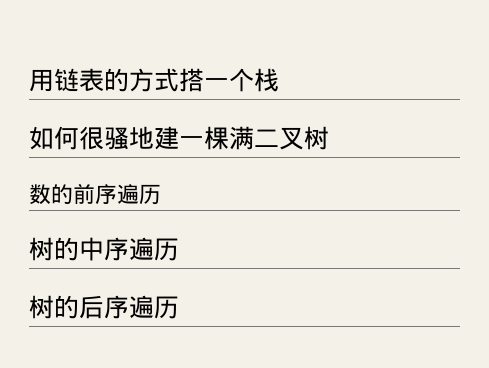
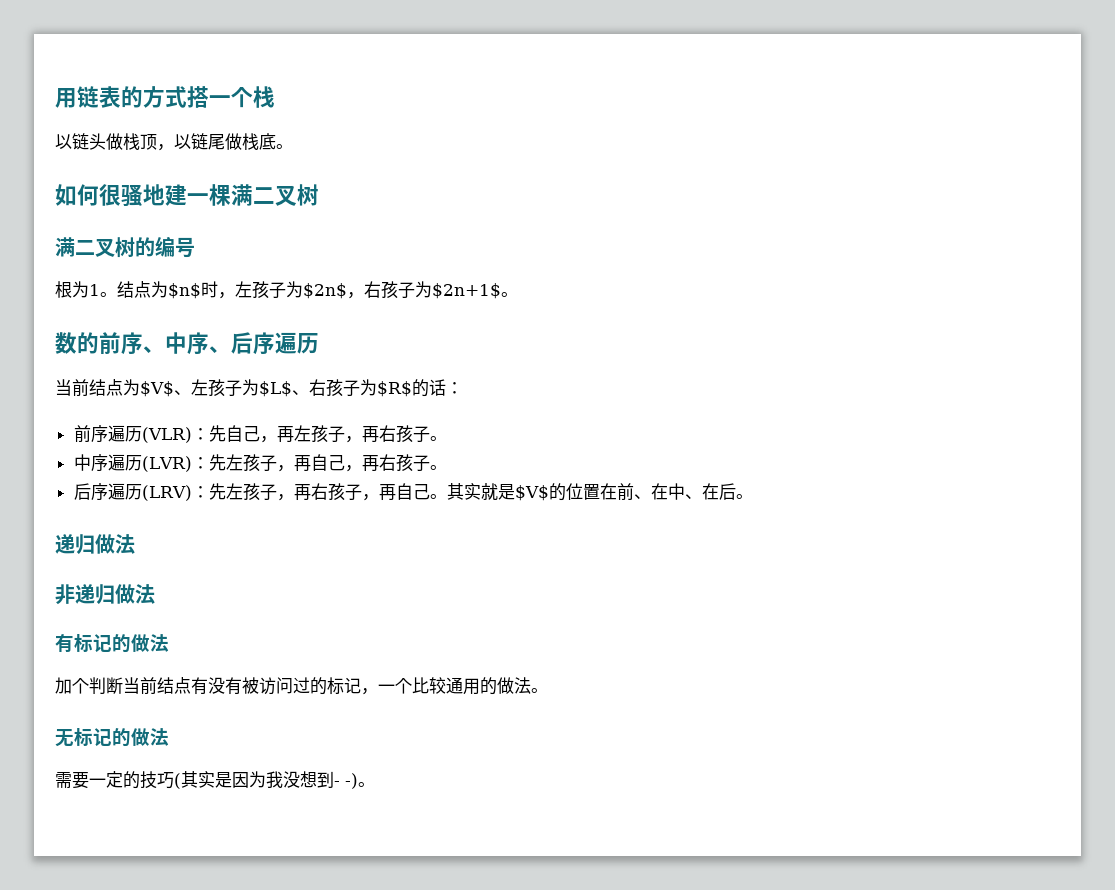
+ 以链头做栈顶，以链尾做栈底。
- 数的前序遍历
- 树的中序遍历
- 树的后序遍历
+ 满二叉树的编号
+ 根为1。结点为$n$时，左孩子为$2n$，右孩子为$2n+1$。
+ 数的前序、中序、后序遍历
+ 当前结点为$V$、左孩子为$L$、右孩子为$R$的话：
+ 前序遍历(VLR)：先自己，再左孩子，再右孩子。
+ 中序遍历(LVR)：先左孩子，再自己，再右孩子。
+ 后序遍历(LRV)：先左孩子，再右孩子，再自己。其实就是$V$的位置在前、在中、在后。
+ 递归做法
+ 非递归做法
+ 有标记的做法
+ 加个判断当前结点有没有被访问过的标记，一个比较通用的做法。
+ 无标记的做法
+ 需要一定的技巧(其实是因为我没想到- -)。

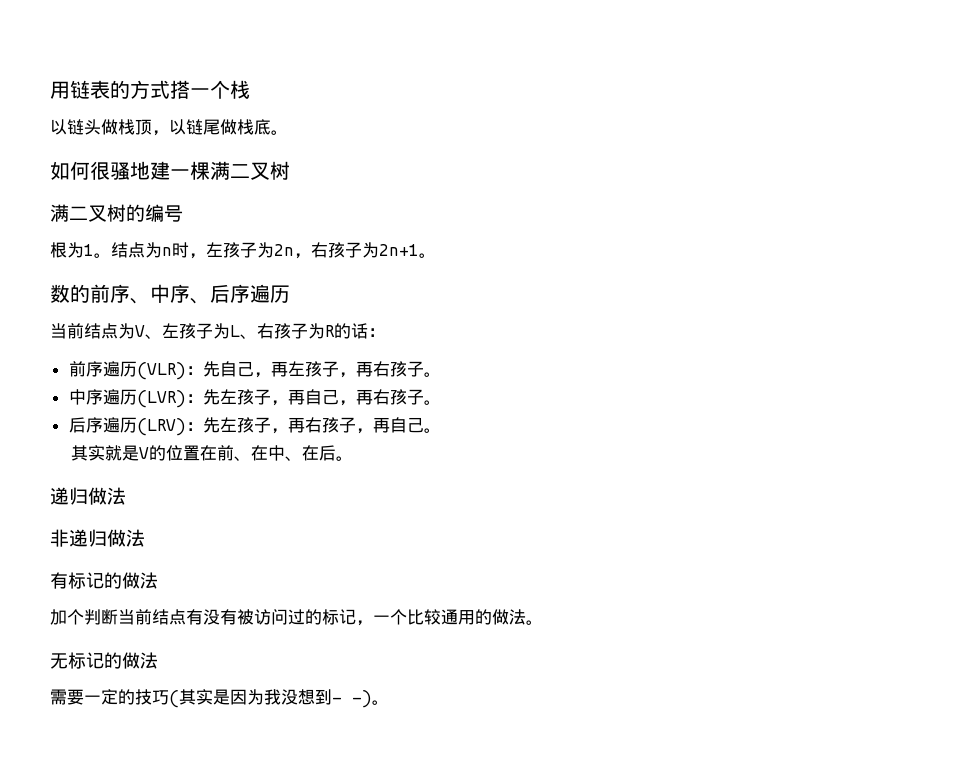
- 结点为$n$时，左孩子为$2n$，右孩子为$2n+1$。
+ 结点为n时，左孩子为2n，右孩子为2n+1。
- 当前结点为$V$、左孩子为$L$、右孩子为$R$的话：
+ 当前结点为V、左孩子为L、右孩子为R的话：
- 后序遍历(LRV)：先左孩子，再右孩子，再自己。其实就是$V$的位置在前、在中、在后。
+ 后序遍历(LRV)：先左孩子，再右孩子，再自己。
+ 其实就是V的位置在前、在中、在后。

